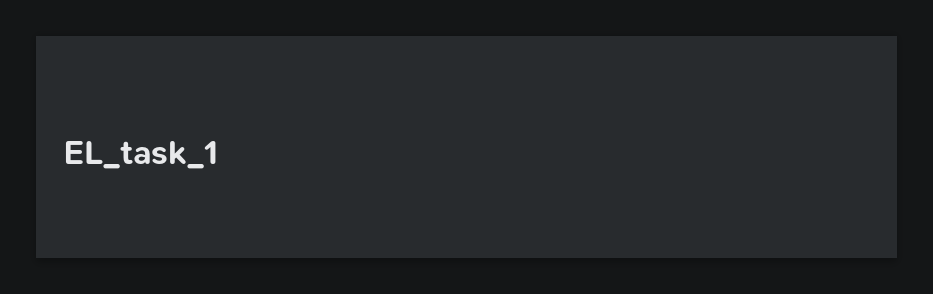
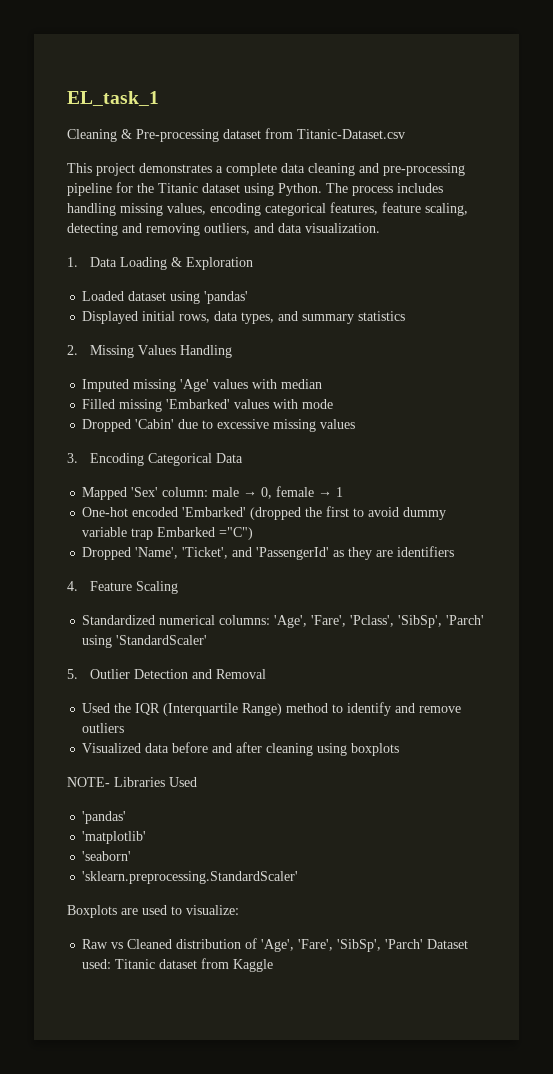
+ Cleaning & Pre-processing dataset from Titanic-Dataset.csv
+ This project demonstrates a complete data cleaning and pre-processing pipeline for the Titanic dataset using Python. The process includes handling missing values, encoding categorical features, feature scaling, detecting and removing outliers, and data visualization.
+ 1. Data Loading & Exploration
+ Loaded dataset using 'pandas'
+ Displayed initial rows, data types, and summary statistics
+ 2. Missing Values Handling
+ Imputed missing 'Age' values with median
+ Filled missing 'Embarked' values with mode
+ Dropped 'Cabin' due to excessive missing values
+ 3. Encoding Categorical Data
+ Mapped 'Sex' column: male → 0, female → 1
+ One-hot encoded 'Embarked' (dropped the first to avoid dummy variable trap Embarked ="C")
+ Dropped 'Name', 'Ticket', and 'PassengerId' as they are identifiers
+ 4. Feature Scaling
+ Standardized numerical columns: 'Age', 'Fare', 'Pclass', 'SibSp', 'Parch' using 'StandardScaler'
+ 5. Outlier Detection and Removal
+ Used the IQR (Interquartile Range) method to identify and remove outliers
+ Visualized data before and after cleaning using boxplots
+ NOTE- Libraries Used
+ 'pandas'
+ 'matplotlib'
+ 'seaborn'
+ 'sklearn.preprocessing.StandardScaler'
+ Boxplots are used to visualize:
+ Raw vs Cleaned distribution of 'Age', 'Fare', 'SibSp', 'Parch' Dataset used: Titanic dataset from Kaggle

